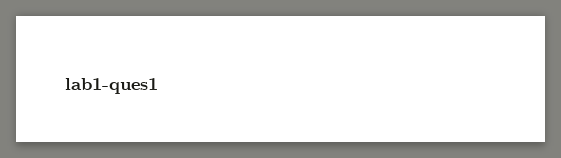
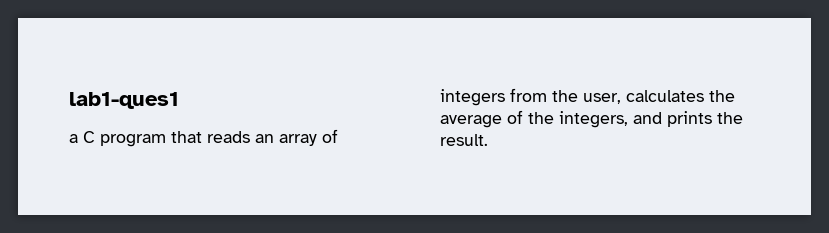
+ a C program that reads an array of integers from the user, calculates the average of the integers, and prints the result.

